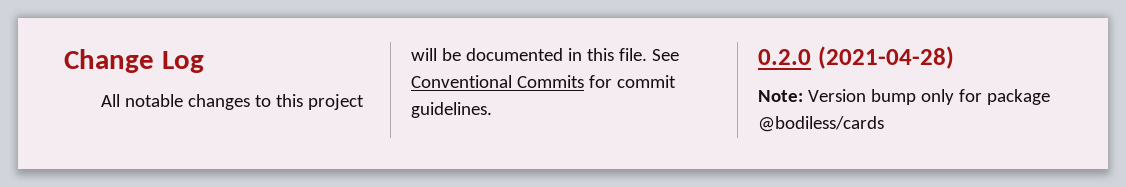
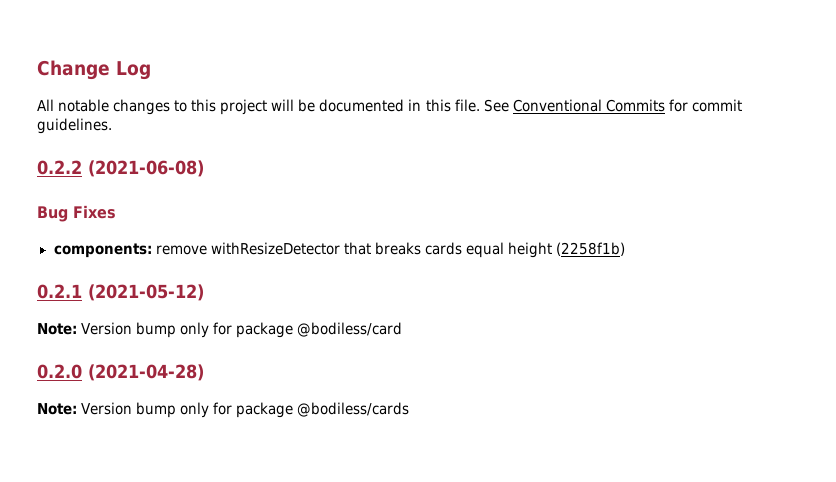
+ 0.2.2 (2021-06-08)
+ Bug Fixes
+ components: remove withResizeDetector that breaks cards equal height (2258f1b)
+ 0.2.1 (2021-05-12)
+ Note: Version bump only for package @bodiless/card

